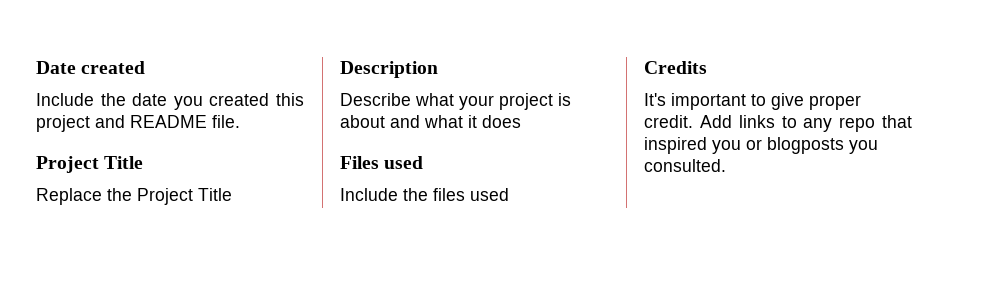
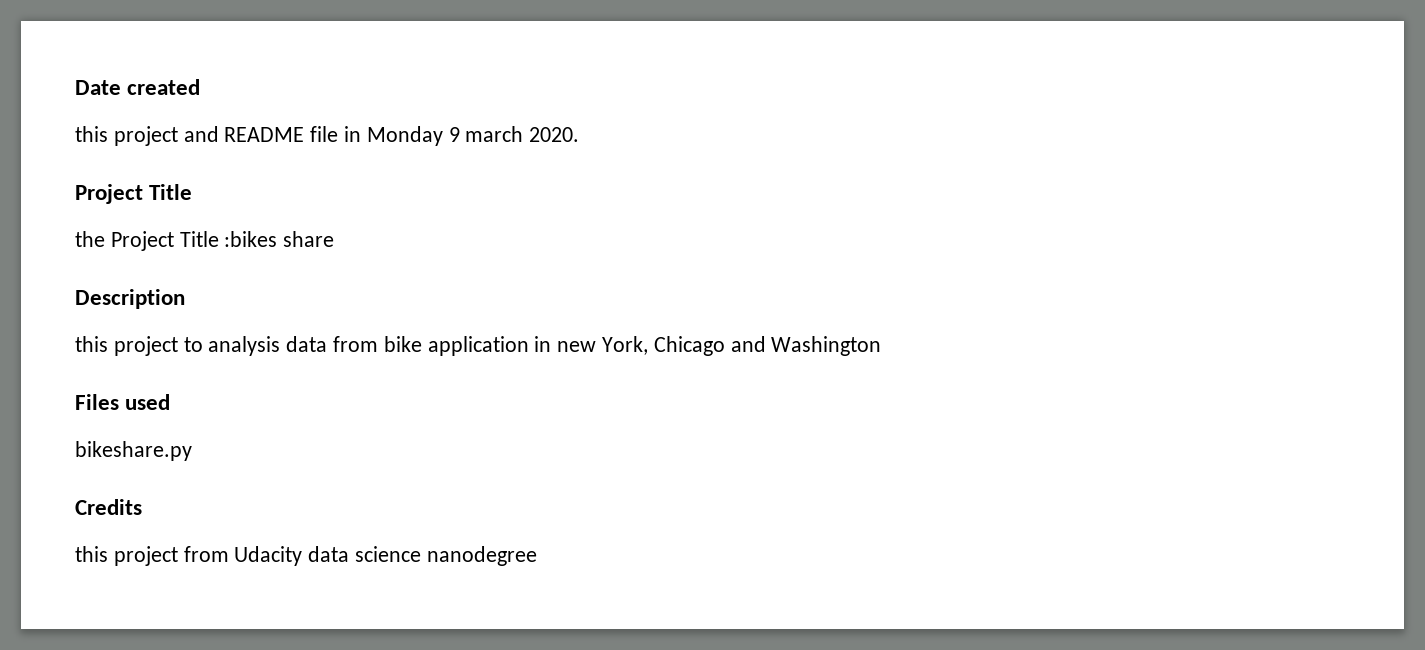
- Include the date you created this project and README file.
+ this project and README file in Monday 9 march 2020.
  Project Title
- Replace the Project Title
+ the Project Title :bikes share
- Describe what your project is about and what it does
+ this project to analysis data from bike application in new York, Chicago and Washington
  Files used
- Include the files used
+ bikeshare.py
  Credits
- It's important to give proper credit. Add links to any repo that inspired you or blogposts you consulted.
+ this project from Udacity data science nanodegree

